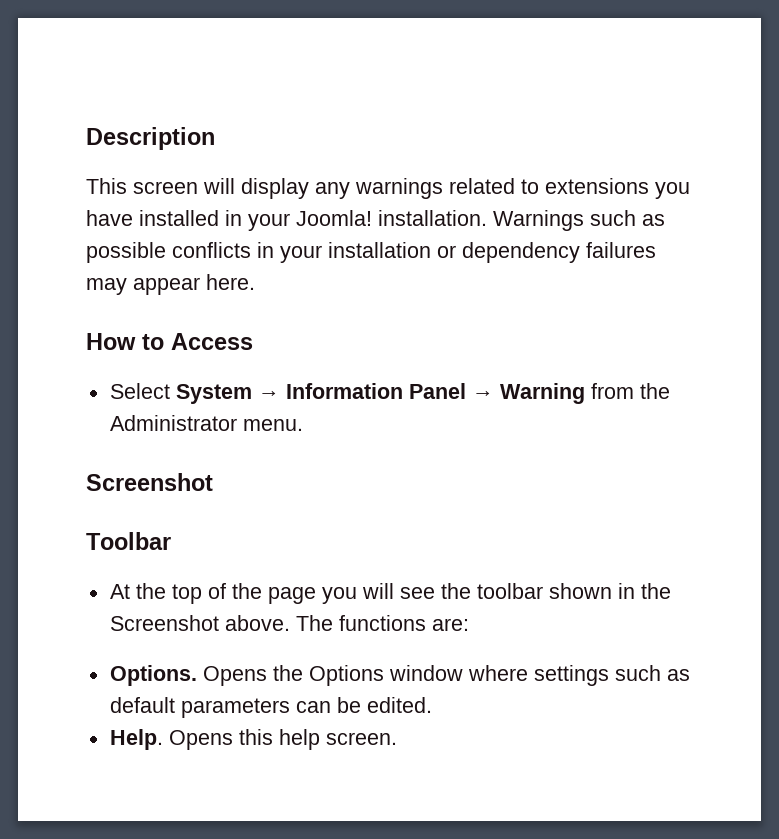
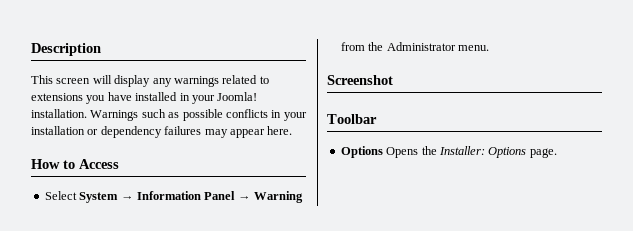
- At the top of the page you will see the toolbar shown in the Screenshot above. The functions are:
- Options. Opens the Options window where settings such as default parameters can be edited.
- Help. Opens this help screen.
+ Options Opens the Installer: Options page.

